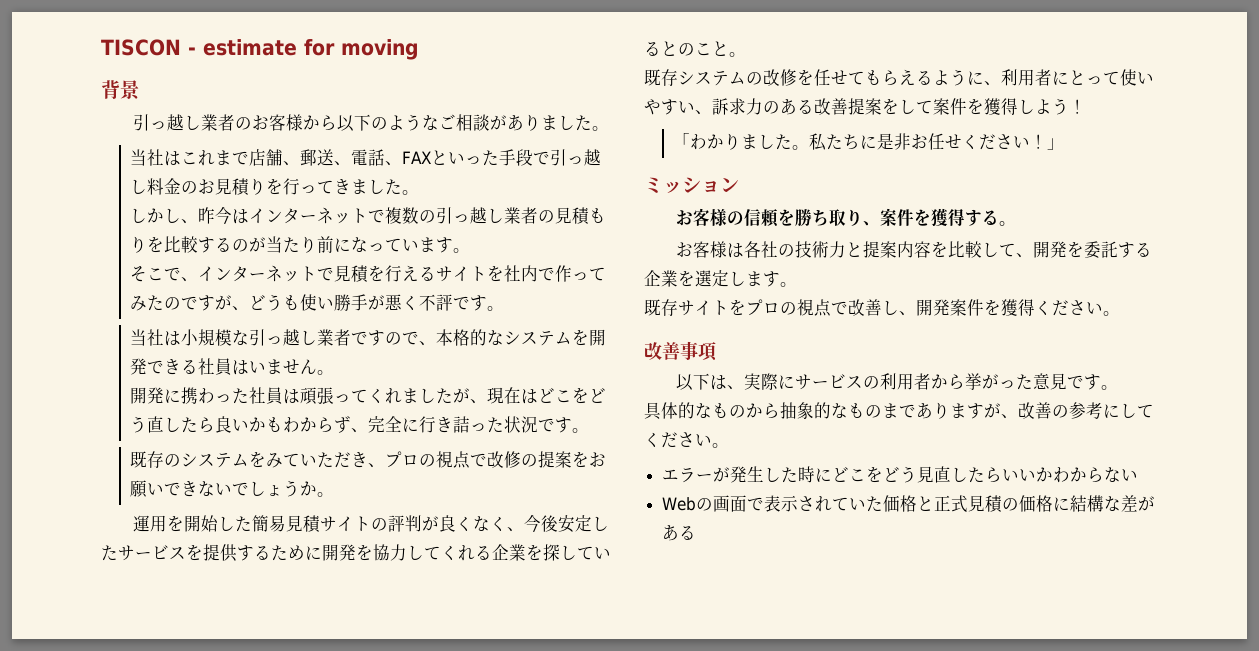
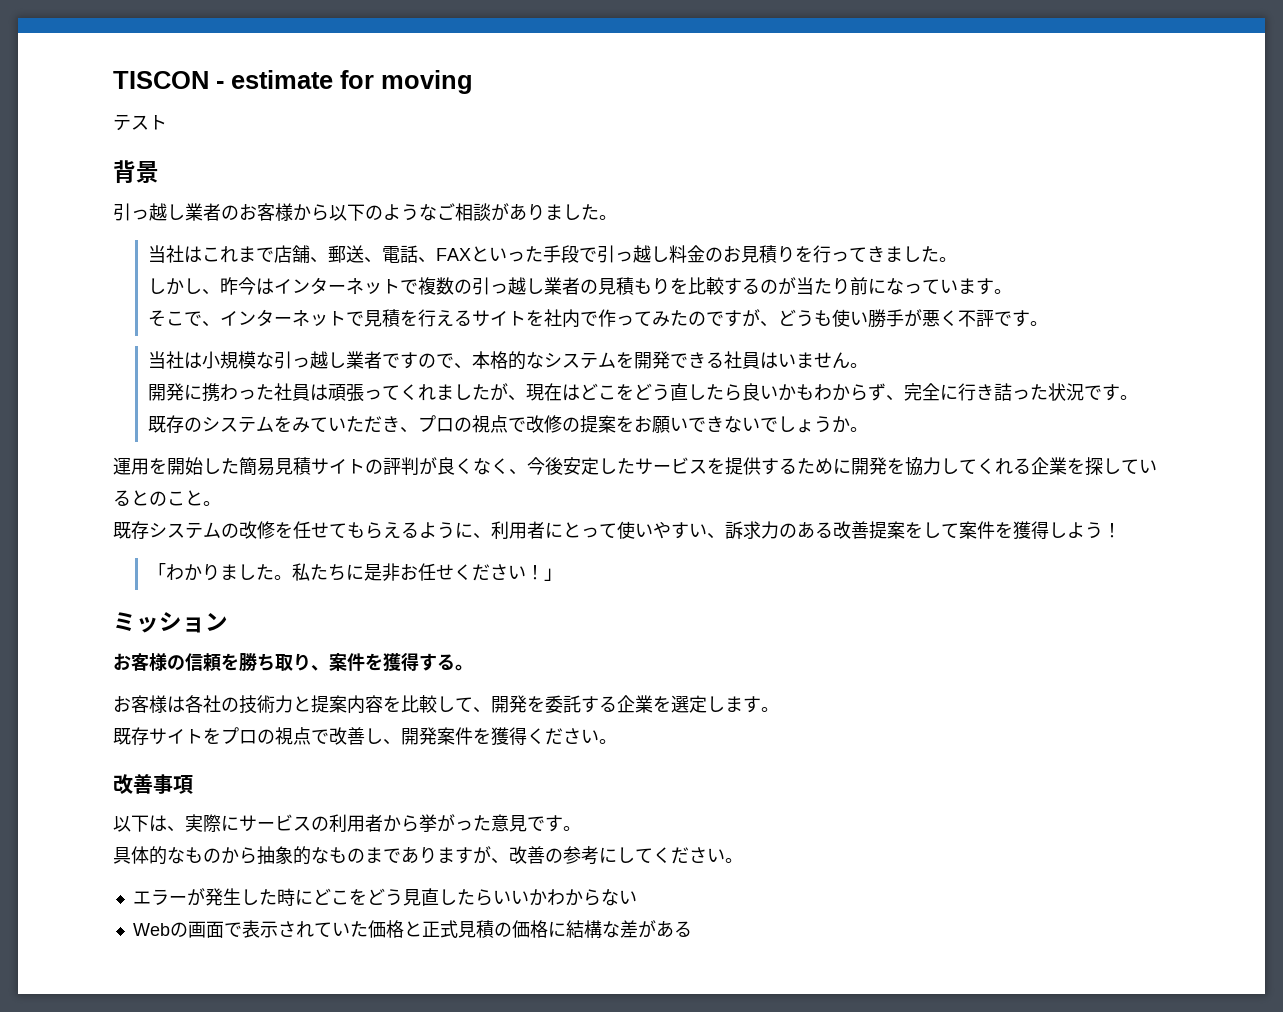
+ テスト

